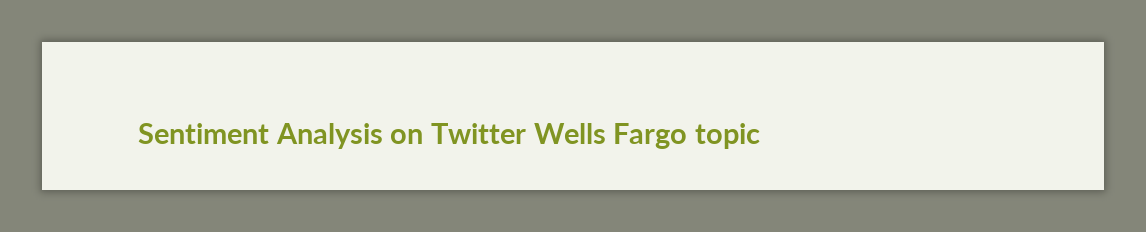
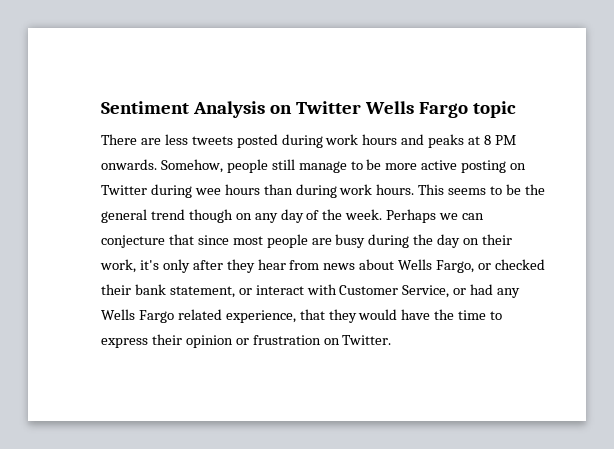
+ There are less tweets posted during work hours and peaks at 8 PM onwards. Somehow, people still manage to be more active posting on Twitter during wee hours than during work hours. This seems to be the general trend though on any day of the week. Perhaps we can conjecture that since most people are busy during the day on their work, it's only after they hear from news about Wells Fargo, or checked their bank statement, or interact with Customer Service, or had any Wells Fargo related experience, that they would have the time to express their opinion or frustration on Twitter.

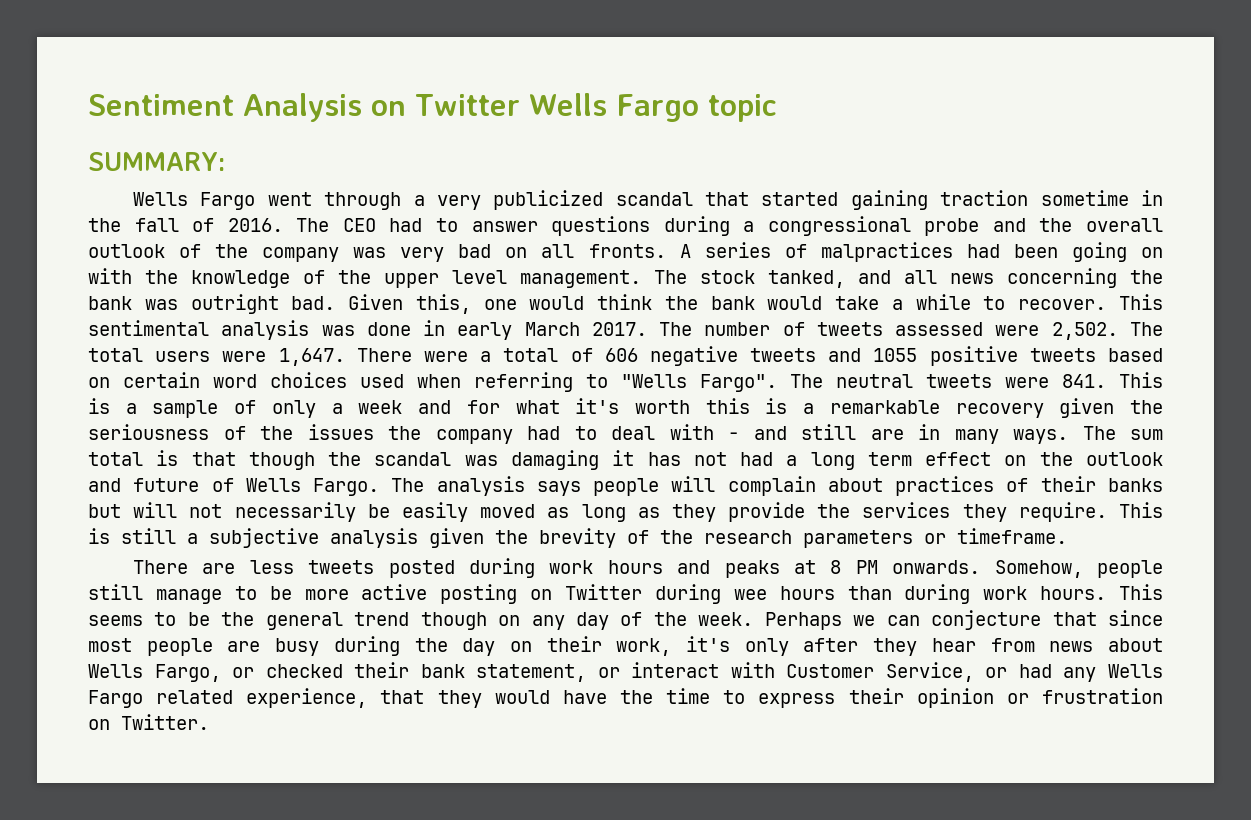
+ SUMMARY:
+ Wells Fargo went through a very publicized scandal that started gaining traction sometime in the fall of 2016. The CEO had to answer questions during a congressional probe and the overall outlook of the company was very bad on all fronts. A series of malpractices had been going on with the knowledge of the upper level management. The stock tanked, and all news concerning the bank was outright bad. Given this, one would think the bank would take a while to recover. This sentimental analysis was done in early March 2017. The number of tweets assessed were 2,502. The total users were 1,647. There were a total of 606 negative tweets and 1055 positive tweets based on certain word choices used when referring to "Wells Fargo". The neutral tweets were 841. This is a sample of only a week and for what it's worth this is a remarkable recovery given the seriousness of the issues the company had to deal with - and still are in many ways. The sum total is that though the scandal was damaging it has not had a long term effect on the outlook and future of Wells Fargo. The analysis says people will complain about practices of their banks but will not necessarily be easily moved as long as they provide the services they require. This is still a subjective analysis given the brevity of the research parameters or timeframe.

